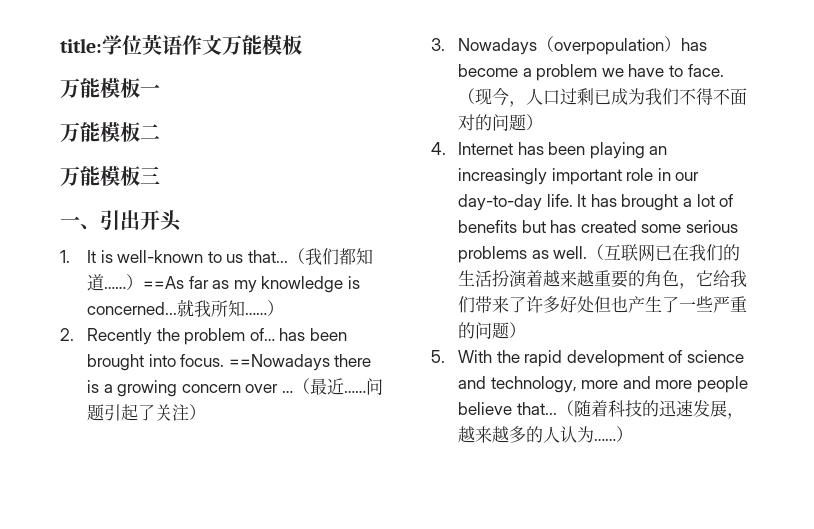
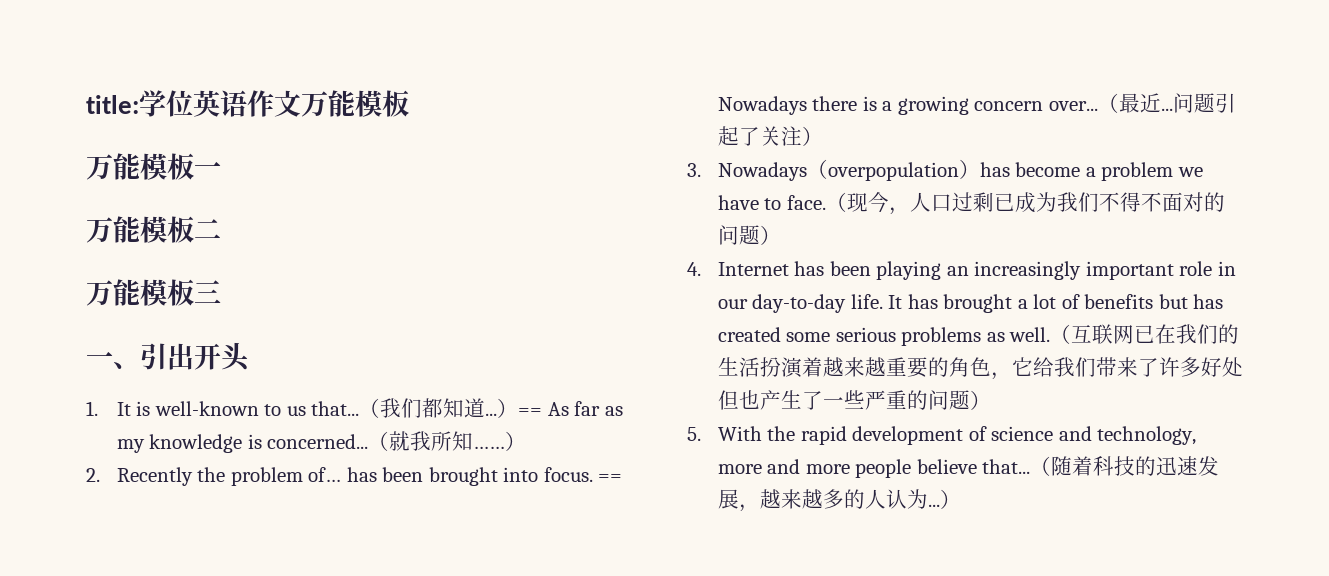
- （我们都知道……）==As far as my knowledge is concerned...
+ （我们都知道...）== As far as my knowledge is concerned...
- 就我所知……）
+ （就我所知……）
- ==Nowadays there is a growing concern over …（最近……
+ == Nowadays there is a growing concern over...（最近...
- （随着科技的迅速发展，越来越多的人认为……）
+ （随着科技的迅速发展，越来越多的人认为...）

